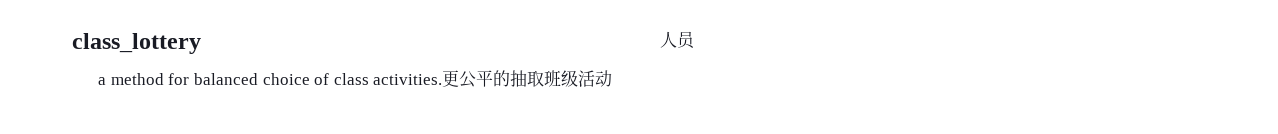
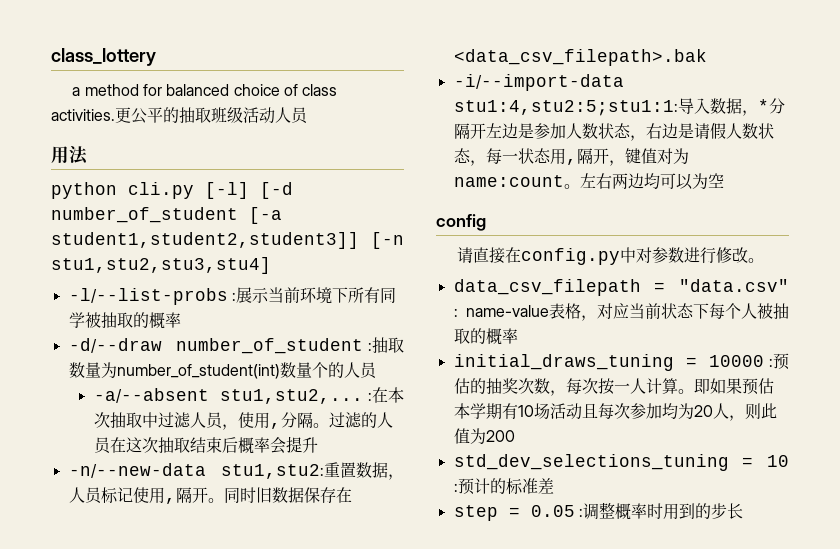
+ 用法
+ python cli.py [-l] [-d number_of_student [-a student1,student2,student3]] [-n stu1,stu2,stu3,stu4]
+ -l/--list-probs :展示当前环境下所有同学被抽取的概率
+ -d/--draw number_of_student :抽取数量为number_of_student(int)数量个的人员
+ -a/--absent stu1,stu2,... :在本次抽取中过滤人员，使用,分隔。过滤的人员在这次抽取结束后概率会提升
+ -n/--new-data stu1,stu2:重置数据，人员标记使用,隔开。同时旧数据保存在<data_csv_filepath>.bak
+ -i/--import-data stu1:4,stu2:5;stu1:1:导入数据，*分隔开左边是参加人数状态，右边是请假人数状态，每一状态用,隔开，键值对为name:count。左右两边均可以为空
+ config
+ 请直接在config.py中对参数进行修改。
+ data_csv_filepath = "data.csv" : name-value表格，对应当前状态下每个人被抽取的概率
+ initial_draws_tuning = 10000 :预估的抽奖次数，每次按一人计算。即如果预估本学期有10场活动且每次参加均为20人，则此值为200
+ std_dev_selections_tuning = 10 :预计的标准差
+ step = 0.05 :调整概率时用到的步长

